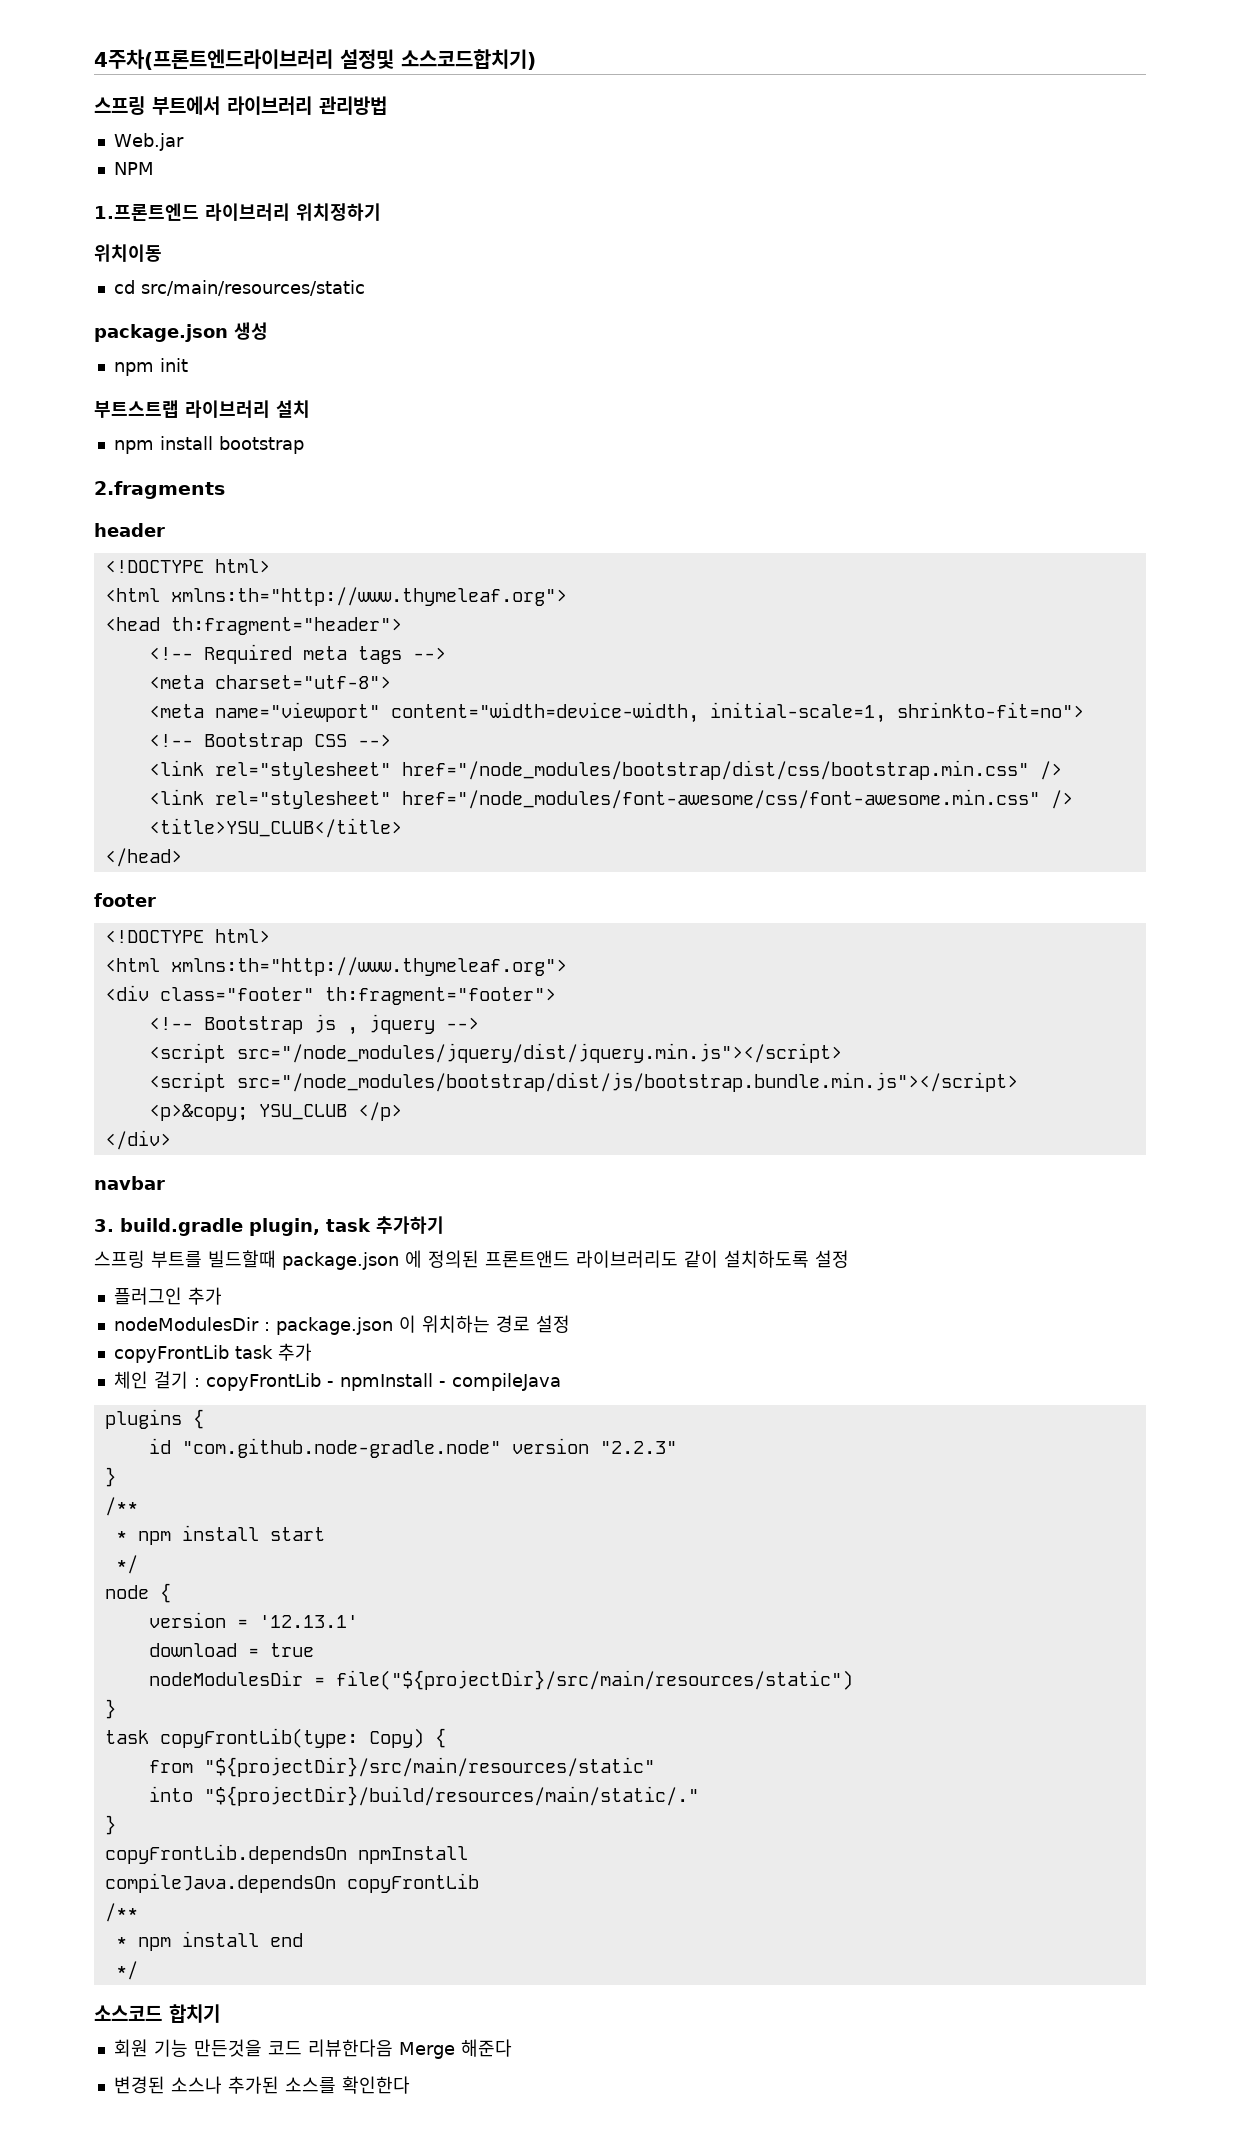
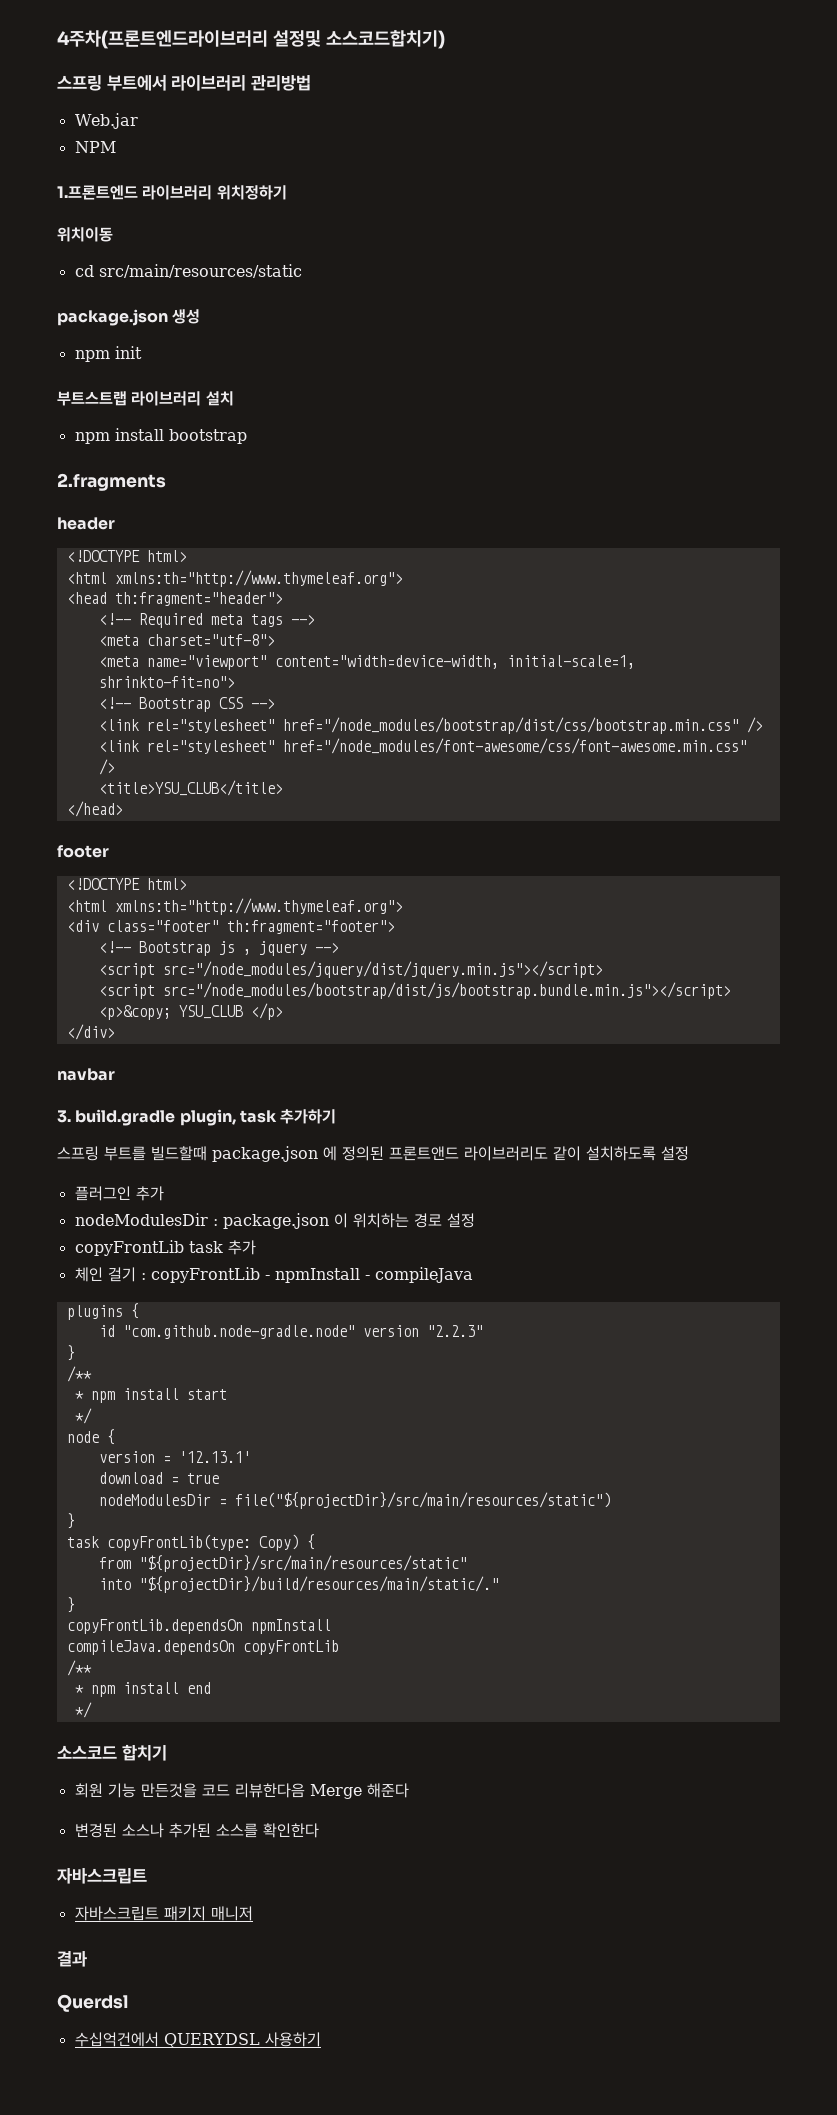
  변경된 소스나 추가된 소스를 확인한다
+ 자바스크립트
+ 자바스크립트 패키지 매니저
+ 결과
+ Querdsl
+ 수십억건에서 QUERYDSL 사용하기

